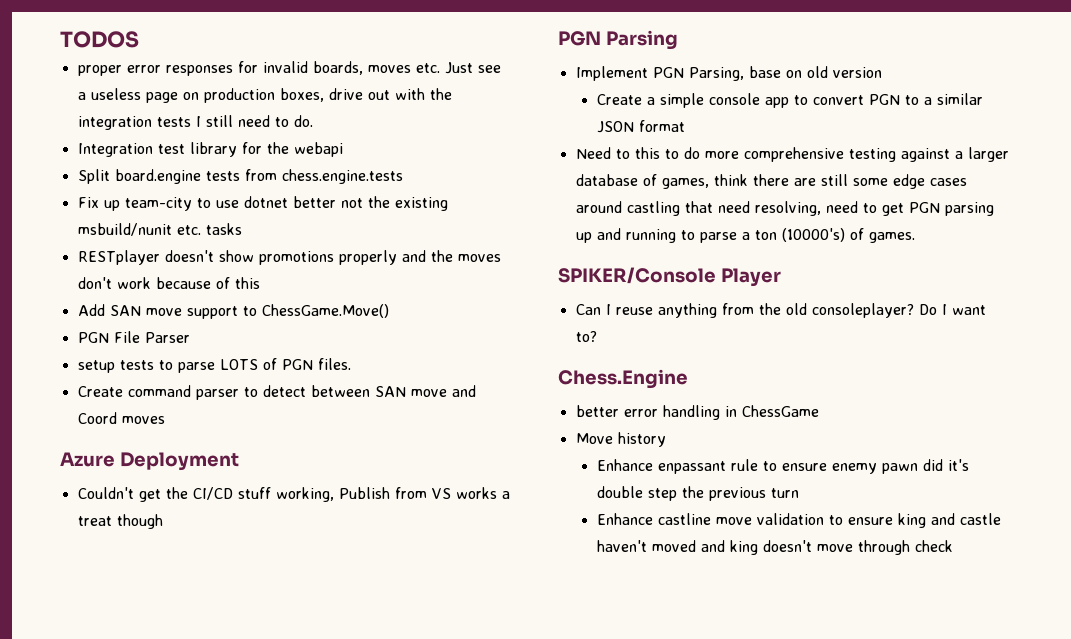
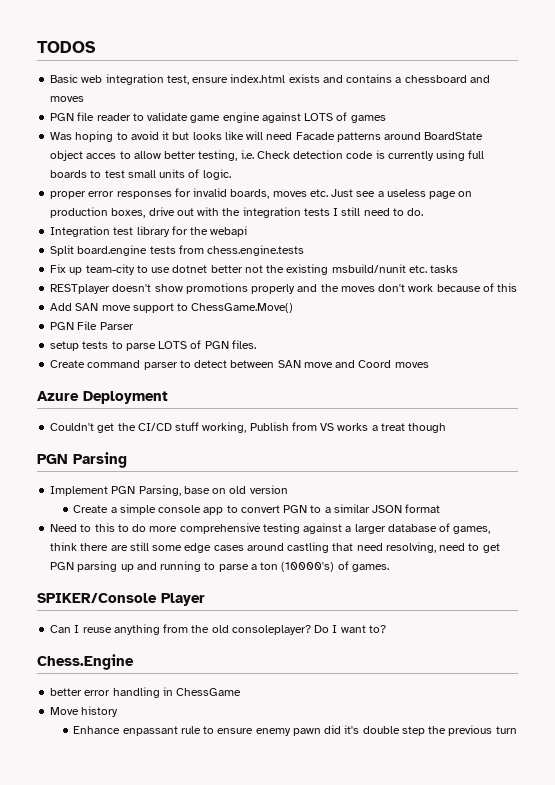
+ Basic web integration test, ensure index.html exists and contains a chessboard and moves
+ PGN file reader to validate game engine against LOTS of games
+ Was hoping to avoid it but looks like will need Facade patterns around BoardState object acces to allow better testing, i.e. Check detection code is currently using full boards to test small units of logic.
- Enhance castline move validation to ensure king and castle haven't moved and king doesn't move through check

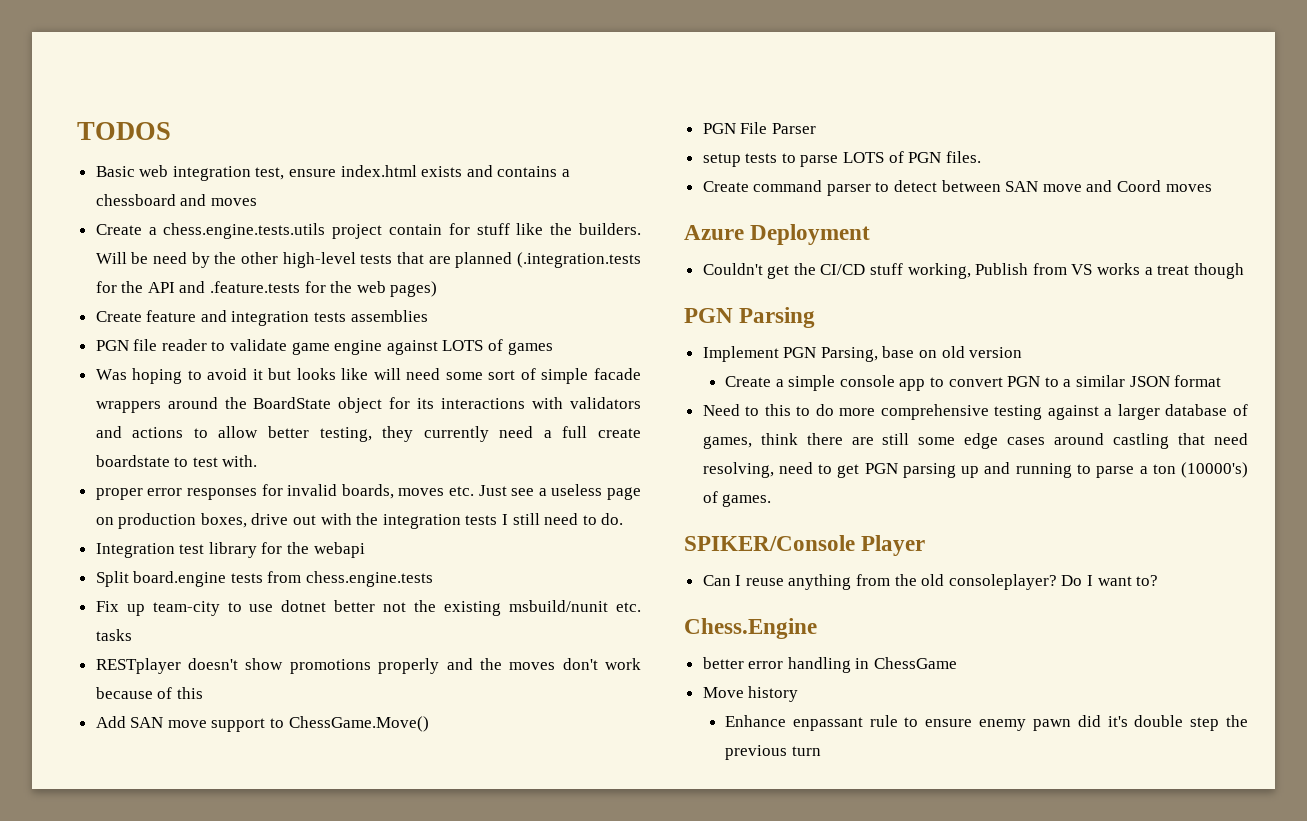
+ Create a chess.engine.tests.utils project contain for stuff like the builders. Will be need by the other high-level tests that are planned (.integration.tests for the API and .feature.tests for the web pages)
+ Create feature and integration tests assemblies
- Was hoping to avoid it but looks like will need Facade patterns around BoardState object acces to allow better testing, i.e. Check detection code is currently using full boards to test small units of logic.
+ Was hoping to avoid it but looks like will need some sort of simple facade wrappers around the BoardState object for its interactions with validators and actions to allow better testing, they currently need a full create boardstate to test with.

